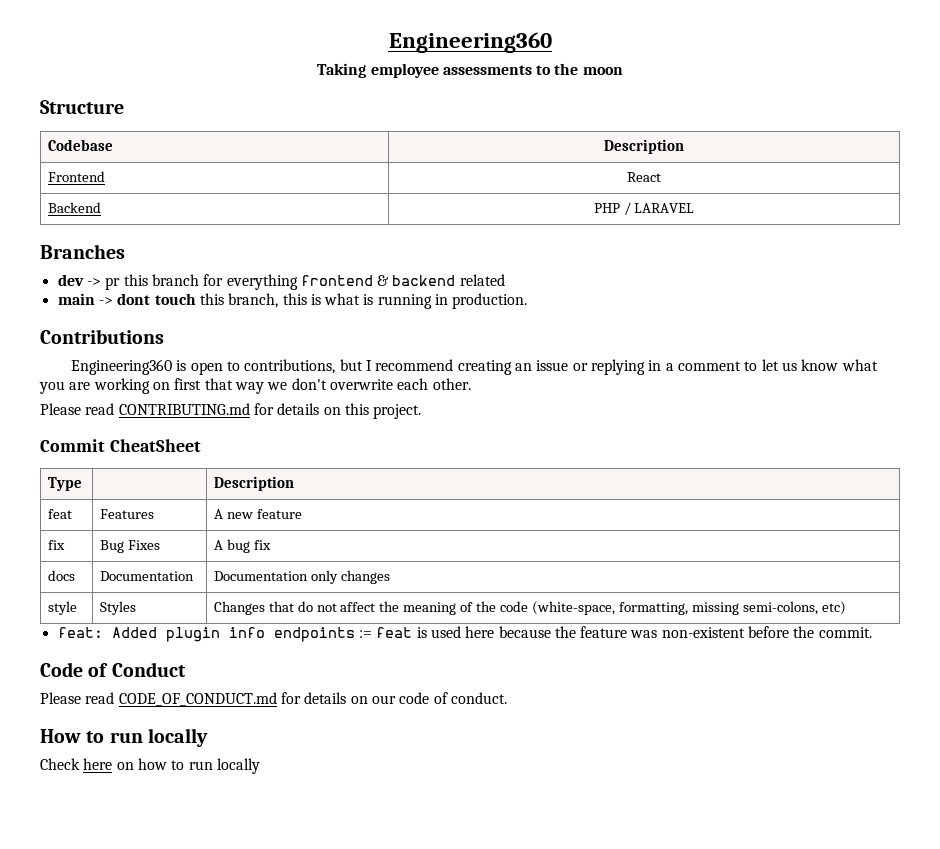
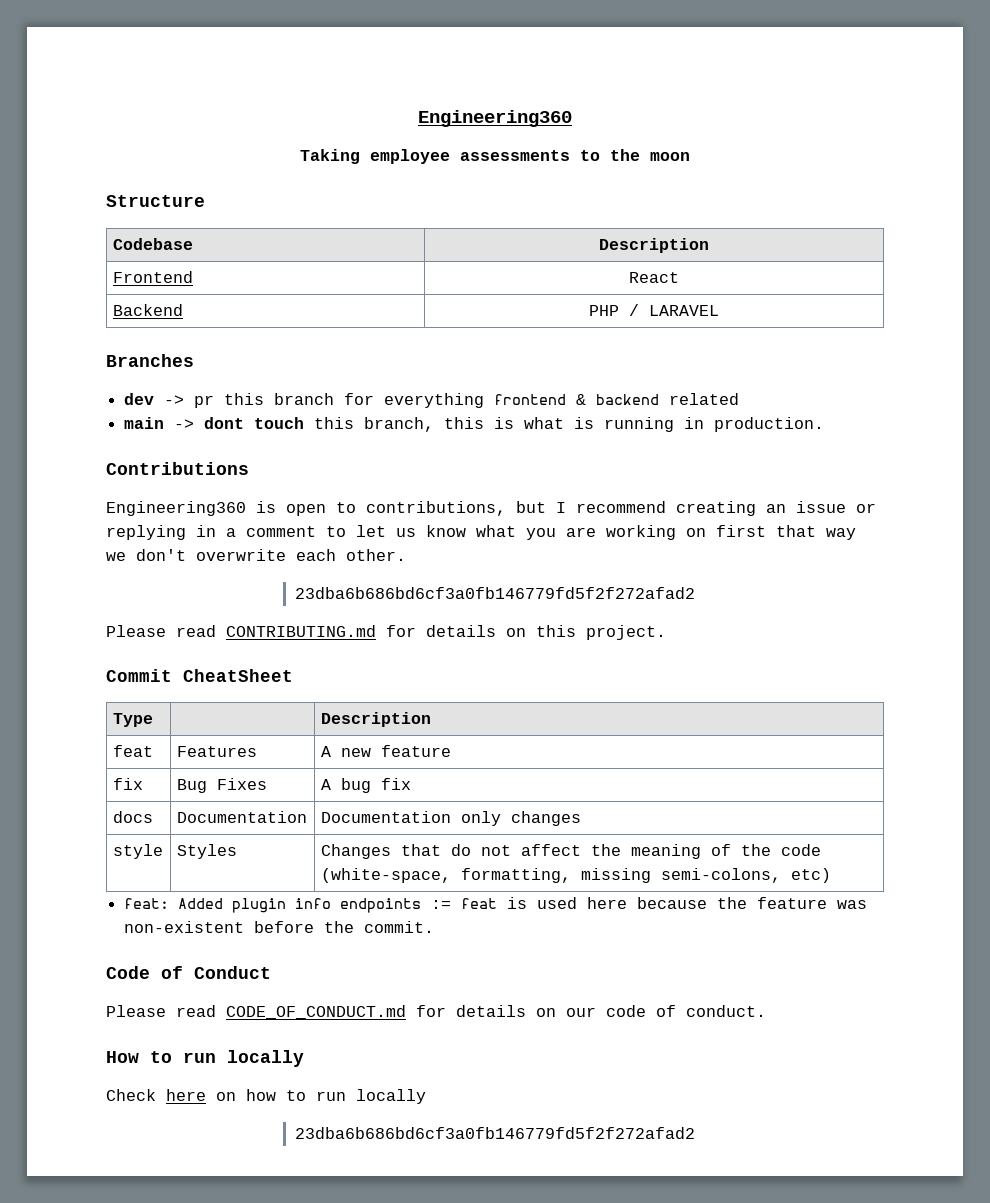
  Engineering360 is open to contributions, but I recommend creating an issue or replying in a comment to let us know what you are working on first that way we don't overwrite each other.
+ 23dba6b686bd6cf3a0fb146779fd5f2f272afad2
  Check here on how to run locally
+ 23dba6b686bd6cf3a0fb146779fd5f2f272afad2

